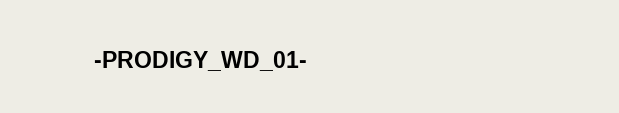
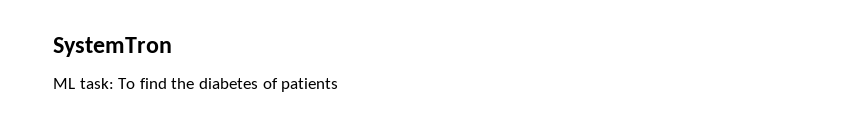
- -PRODIGY_WD_01-
+ SystemTron
+ ML task: To find the diabetes of patients

